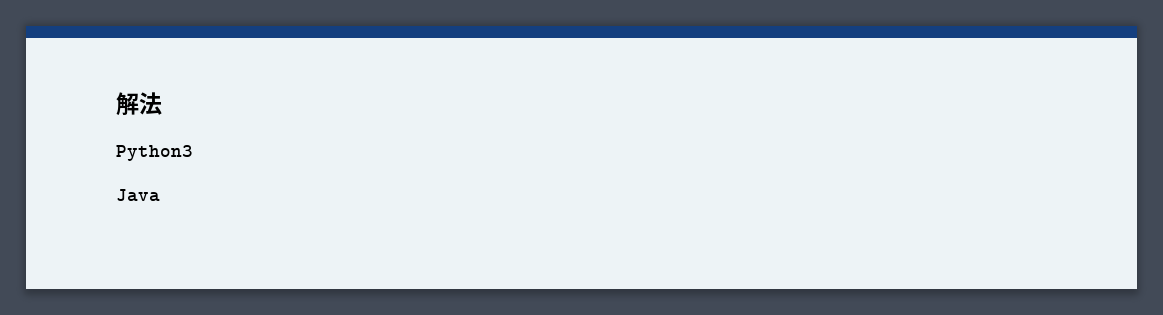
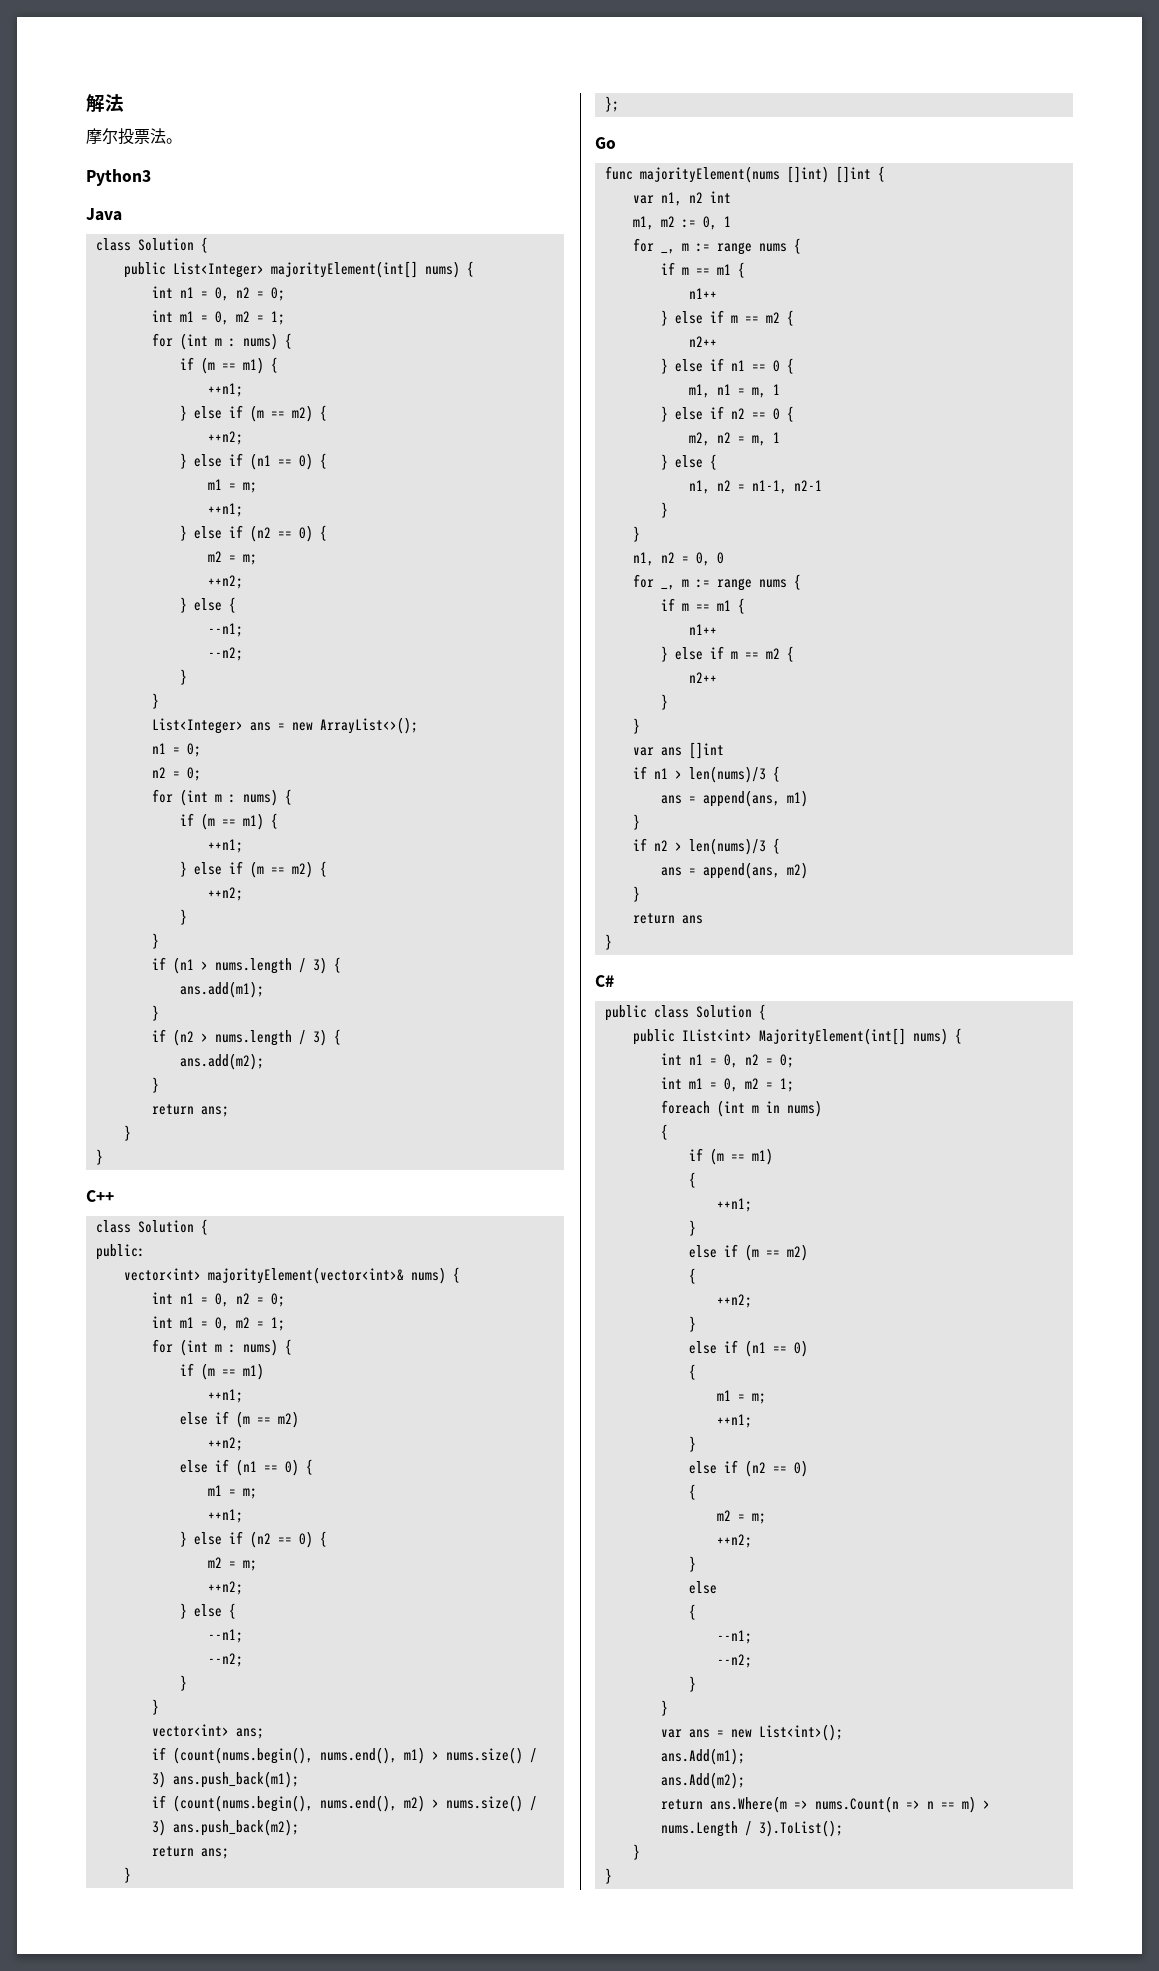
+ 摩尔投票法。
  Java
+ class Solution {
+ public List<Integer> majorityElement(int[] nums) {
+ int n1 = 0, n2 = 0;
+ int m1 = 0, m2 = 1;
+ for (int m : nums) {
+ if (m == m1) {
+ ++n1;
+ } else if (m == m2) {
+ ++n2;
+ } else if (n1 == 0) {
+ m1 = m;
+ ++n1;
+ } else if (n2 == 0) {
+ m2 = m;
+ ++n2;
+ } else {
+ --n1;
+ --n2;
+ }
+ }
+ List<Integer> ans = new ArrayList<>();
+ n1 = 0;
+ n2 = 0;
+ for (int m : nums) {
+ if (m == m1) {
+ ++n1;
+ } else if (m == m2) {
+ ++n2;
+ }
+ }
+ if (n1 > nums.length / 3) {
+ ans.add(m1);
+ }
+ if (n2 > nums.length / 3) {
+ ans.add(m2);
+ }
+ return ans;
+ }
+ }
+ C++
+ class Solution {
+ public:
+ vector<int> majorityElement(vector<int>& nums) {
+ int n1 = 0, n2 = 0;
+ int m1 = 0, m2 = 1;
+ for (int m : nums) {
+ if (m == m1)
+ ++n1;
+ else if (m == m2)
+ ++n2;
+ else if (n1 == 0) {
+ m1 = m;
+ ++n1;
+ } else if (n2 == 0) {
+ m2 = m;
+ ++n2;
+ } else {
+ --n1;
+ --n2;
+ }
+ }
+ vector<int> ans;
+ if (count(nums.begin(), nums.end(), m1) > nums.size() / 3) ans.push_back(m1);
+ if (count(nums.begin(), nums.end(), m2) > nums.size() / 3) ans.push_back(m2);
+ return ans;
+ }
+ };
+ Go
+ func majorityElement(nums []int) []int {
+ var n1, n2 int
+ m1, m2 := 0, 1
+ for _, m := range nums {
+ if m == m1 {
+ n1++
+ } else if m == m2 {
+ n2++
+ } else if n1 == 0 {
+ m1, n1 = m, 1
+ } else if n2 == 0 {
+ m2, n2 = m, 1
+ } else {
+ n1, n2 = n1-1, n2-1
+ }
+ }
+ n1, n2 = 0, 0
+ for _, m := range nums {
+ if m == m1 {
+ n1++
+ } else if m == m2 {
+ n2++
+ }
+ }
+ var ans []int
+ if n1 > len(nums)/3 {
+ ans = append(ans, m1)
+ }
+ if n2 > len(nums)/3 {
+ ans = append(ans, m2)
+ }
+ return ans
+ }
+ C#
+ public class Solution {
+ public IList<int> MajorityElement(int[] nums) {
+ int n1 = 0, n2 = 0;
+ int m1 = 0, m2 = 1;
+ foreach (int m in nums)
+ {
+ if (m == m1)
+ {
+ ++n1;
+ }
+ else if (m == m2)
+ {
+ ++n2;
+ }
+ else if (n1 == 0)
+ {
+ m1 = m;
+ ++n1;
+ }
+ else if (n2 == 0)
+ {
+ m2 = m;
+ ++n2;
+ }
+ else
+ {
+ --n1;
+ --n2;
+ }
+ }
+ var ans = new List<int>();
+ ans.Add(m1);
+ ans.Add(m2);
+ return ans.Where(m => nums.Count(n => n == m) > nums.Length / 3).ToList();
+ }
+ }

